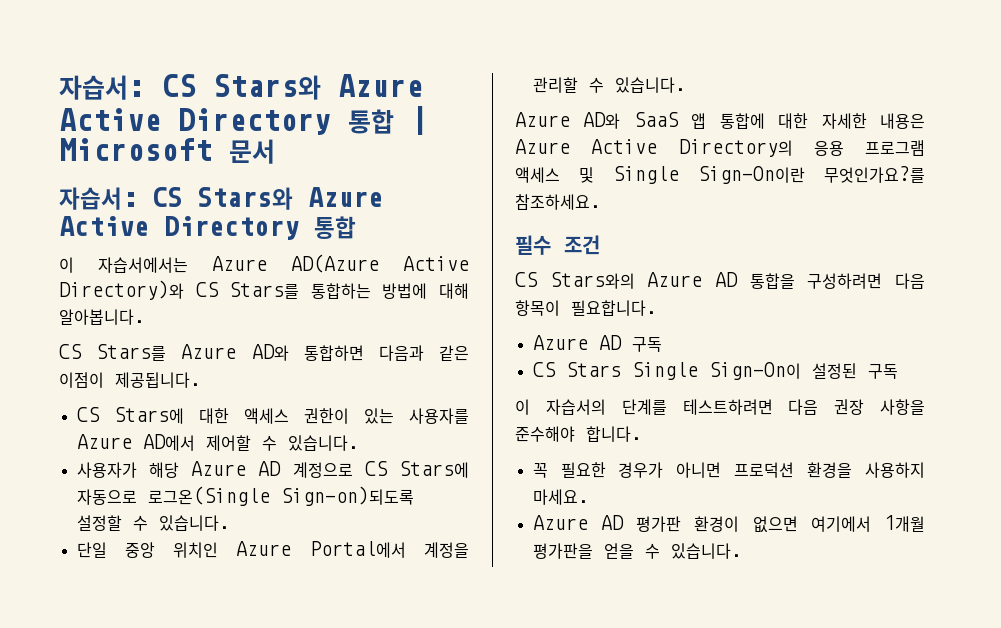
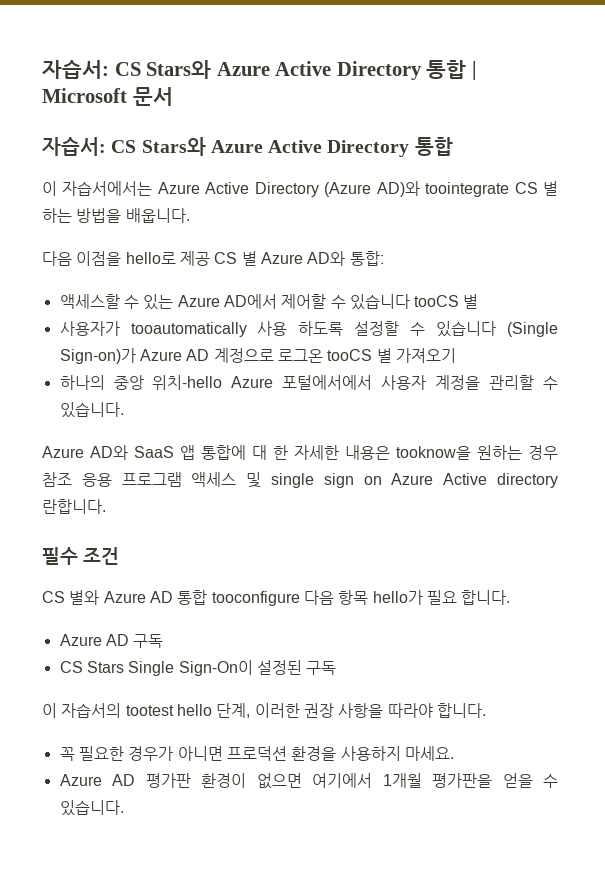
- 이 자습서에서는 Azure AD(Azure Active Directory)와 CS Stars를 통합하는 방법에 대해 알아봅니다.
- CS Stars를 Azure AD와 통합하면 다음과 같은 이점이 제공됩니다.
- CS Stars에 대한 액세스 권한이 있는 사용자를 Azure AD에서 제어할 수 있습니다.
- 사용자가 해당 Azure AD 계정으로 CS Stars에 자동으로 로그온(Single Sign-on)되도록 설정할 수 있습니다.
- 단일 중앙 위치인 Azure Portal에서 계정을 관리할 수 있습니다.
+ 이 자습서에서는 Azure Active Directory (Azure AD)와 toointegrate CS 별 하는 방법을 배웁니다.
+ 다음 이점을 hello로 제공 CS 별 Azure AD와 통합:
+ 액세스할 수 있는 Azure AD에서 제어할 수 있습니다 tooCS 별
+ 사용자가 tooautomatically 사용 하도록 설정할 수 있습니다 (Single Sign-on)가 Azure AD 계정으로 로그온 tooCS 별 가져오기
+ 하나의 중앙 위치-hello Azure 포털에서에서 사용자 계정을 관리할 수 있습니다.
- Azure AD와 SaaS 앱 통합에 대한 자세한 내용은 Azure Active Directory의 응용 프로그램 액세스 및 Single Sign-On이란 무엇인가요?를 참조하세요.
+ Azure AD와 SaaS 앱 통합에 대 한 자세한 내용은 tooknow을 원하는 경우 참조 응용 프로그램 액세스 및 single sign on Azure Active directory 란합니다.
- CS Stars와의 Azure AD 통합을 구성하려면 다음 항목이 필요합니다.
+ CS 별와 Azure AD 통합 tooconfigure 다음 항목 hello가 필요 합니다.
- 이 자습서의 단계를 테스트하려면 다음 권장 사항을 준수해야 합니다.
+ 이 자습서의 tootest hello 단계, 이러한 권장 사항을 따라야 합니다.

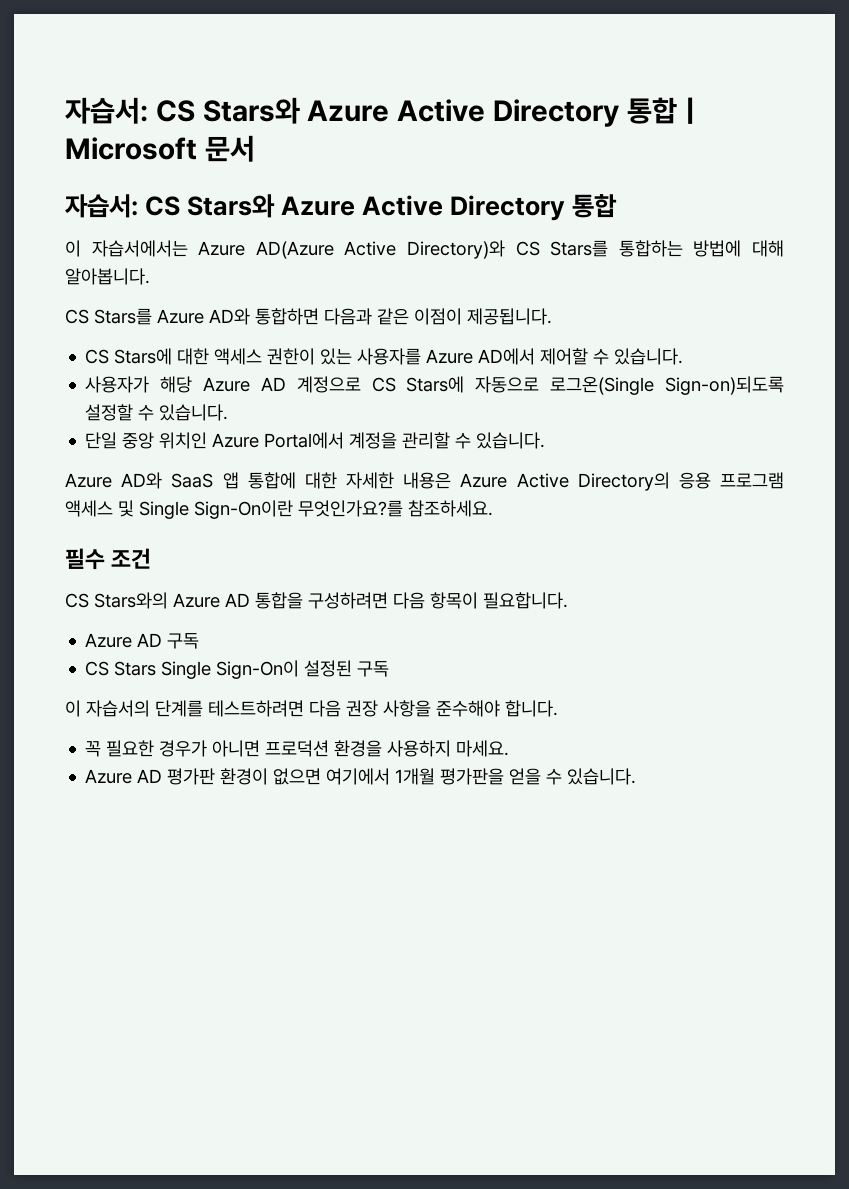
- 이 자습서에서는 Azure Active Directory (Azure AD)와 toointegrate CS 별 하는 방법을 배웁니다.
- 다음 이점을 hello로 제공 CS 별 Azure AD와 통합:
- 액세스할 수 있는 Azure AD에서 제어할 수 있습니다 tooCS 별
- 사용자가 tooautomatically 사용 하도록 설정할 수 있습니다 (Single Sign-on)가 Azure AD 계정으로 로그온 tooCS 별 가져오기
- 하나의 중앙 위치-hello Azure 포털에서에서 사용자 계정을 관리할 수 있습니다.
+ 이 자습서에서는 Azure AD(Azure Active Directory)와 CS Stars를 통합하는 방법에 대해 알아봅니다.
+ CS Stars를 Azure AD와 통합하면 다음과 같은 이점이 제공됩니다.
+ CS Stars에 대한 액세스 권한이 있는 사용자를 Azure AD에서 제어할 수 있습니다.
+ 사용자가 해당 Azure AD 계정으로 CS Stars에 자동으로 로그온(Single Sign-on)되도록 설정할 수 있습니다.
+ 단일 중앙 위치인 Azure Portal에서 계정을 관리할 수 있습니다.
- Azure AD와 SaaS 앱 통합에 대 한 자세한 내용은 tooknow을 원하는 경우 참조 응용 프로그램 액세스 및 single sign on Azure Active directory 란합니다.
+ Azure AD와 SaaS 앱 통합에 대한 자세한 내용은 Azure Active Directory의 응용 프로그램 액세스 및 Single Sign-On이란 무엇인가요?를 참조하세요.
- CS 별와 Azure AD 통합 tooconfigure 다음 항목 hello가 필요 합니다.
+ CS Stars와의 Azure AD 통합을 구성하려면 다음 항목이 필요합니다.
- 이 자습서의 tootest hello 단계, 이러한 권장 사항을 따라야 합니다.
+ 이 자습서의 단계를 테스트하려면 다음 권장 사항을 준수해야 합니다.

